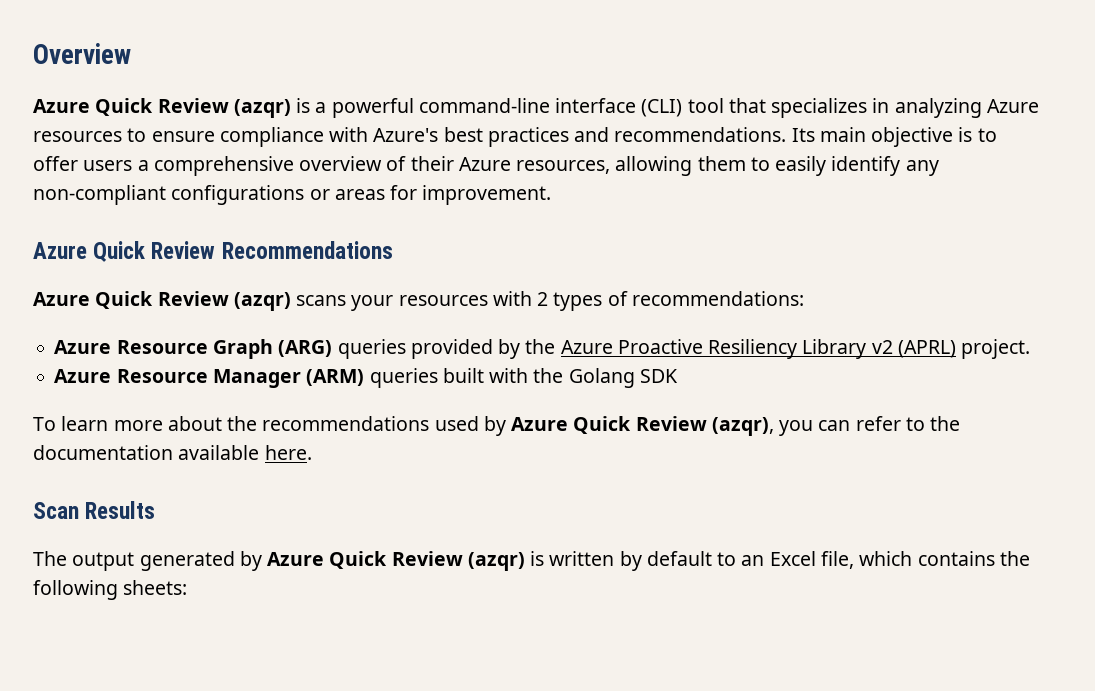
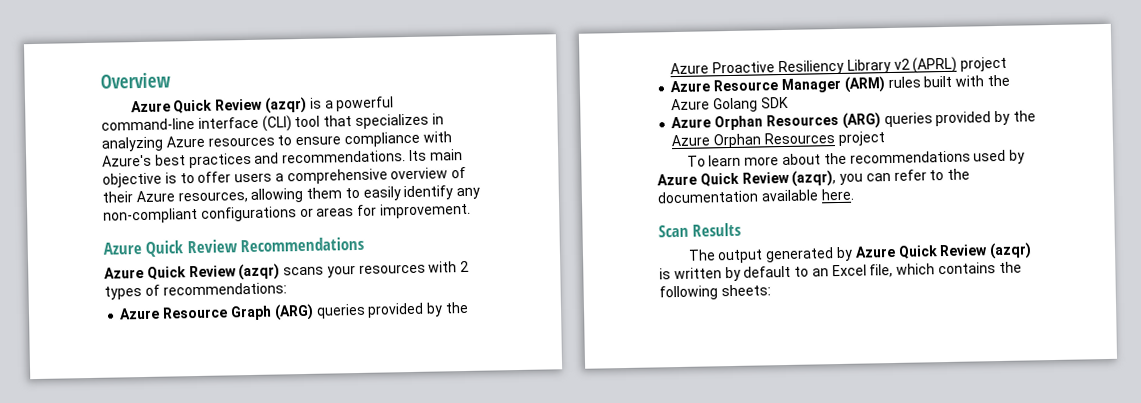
- Azure Resource Graph (ARG) queries provided by the Azure Proactive Resiliency Library v2 (APRL) project.
+ Azure Resource Graph (ARG) queries provided by the Azure Proactive Resiliency Library v2 (APRL) project
- Azure Resource Manager (ARM) queries built with the Golang SDK
+ Azure Resource Manager (ARM) rules built with the Azure Golang SDK
+ Azure Orphan Resources (ARG) queries provided by the Azure Orphan Resources project

